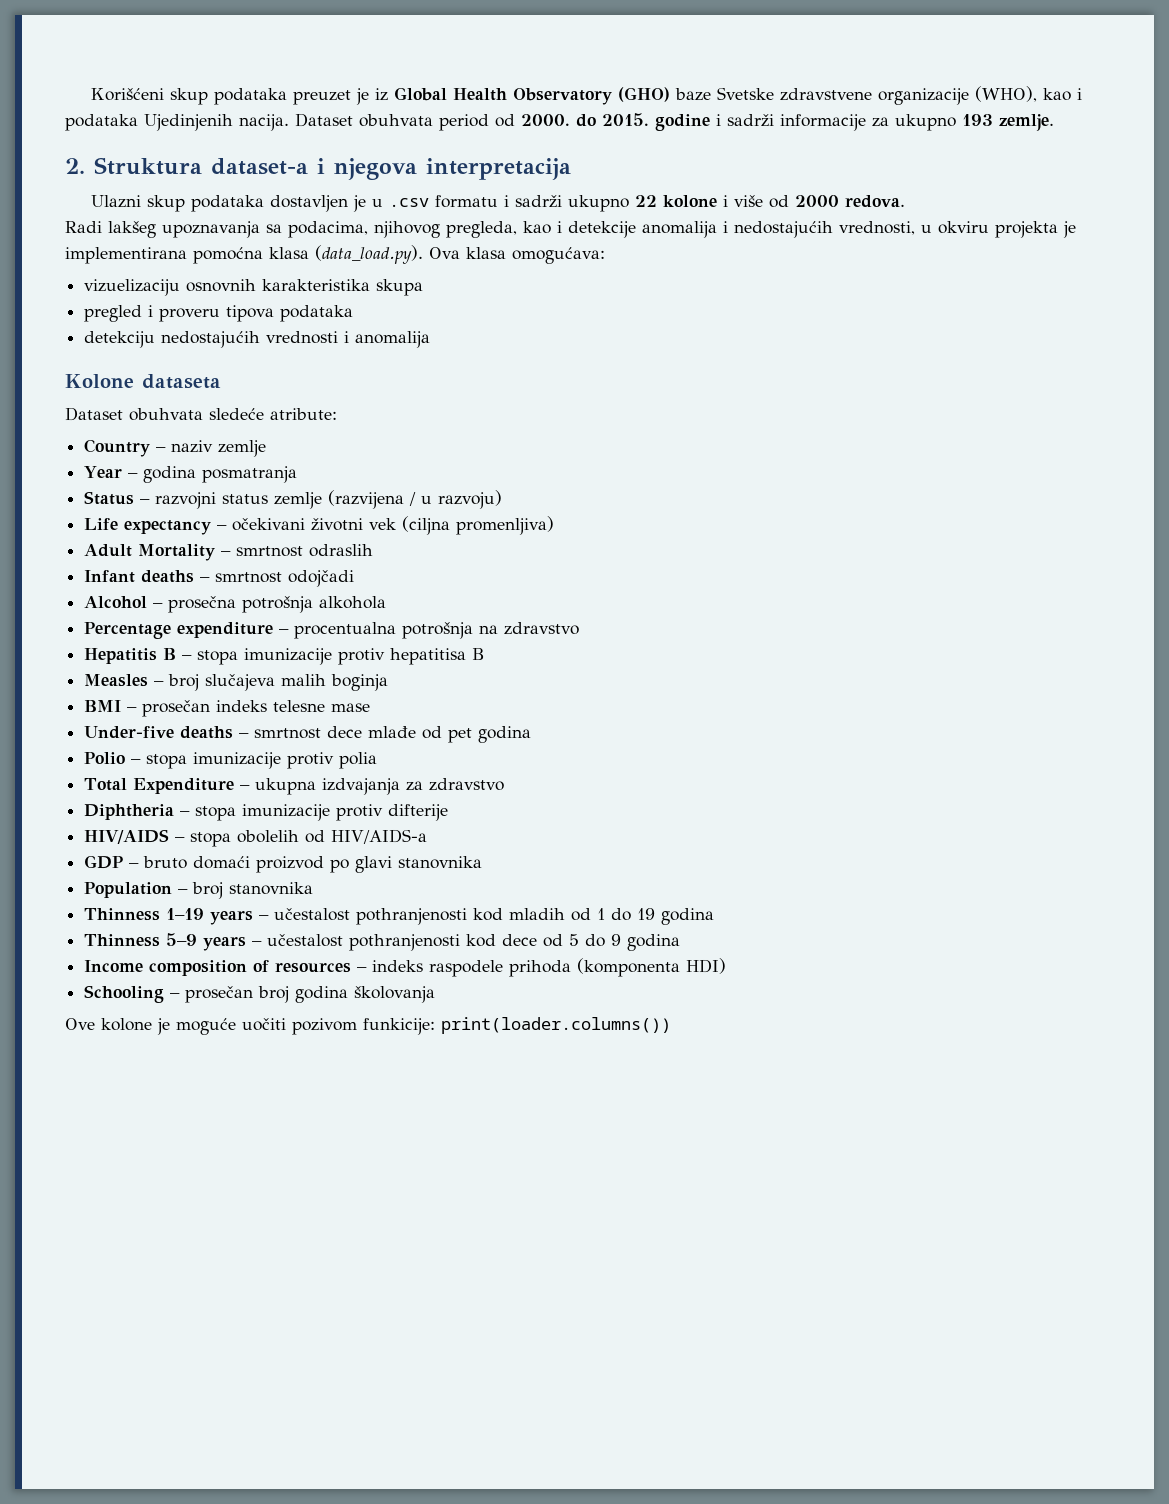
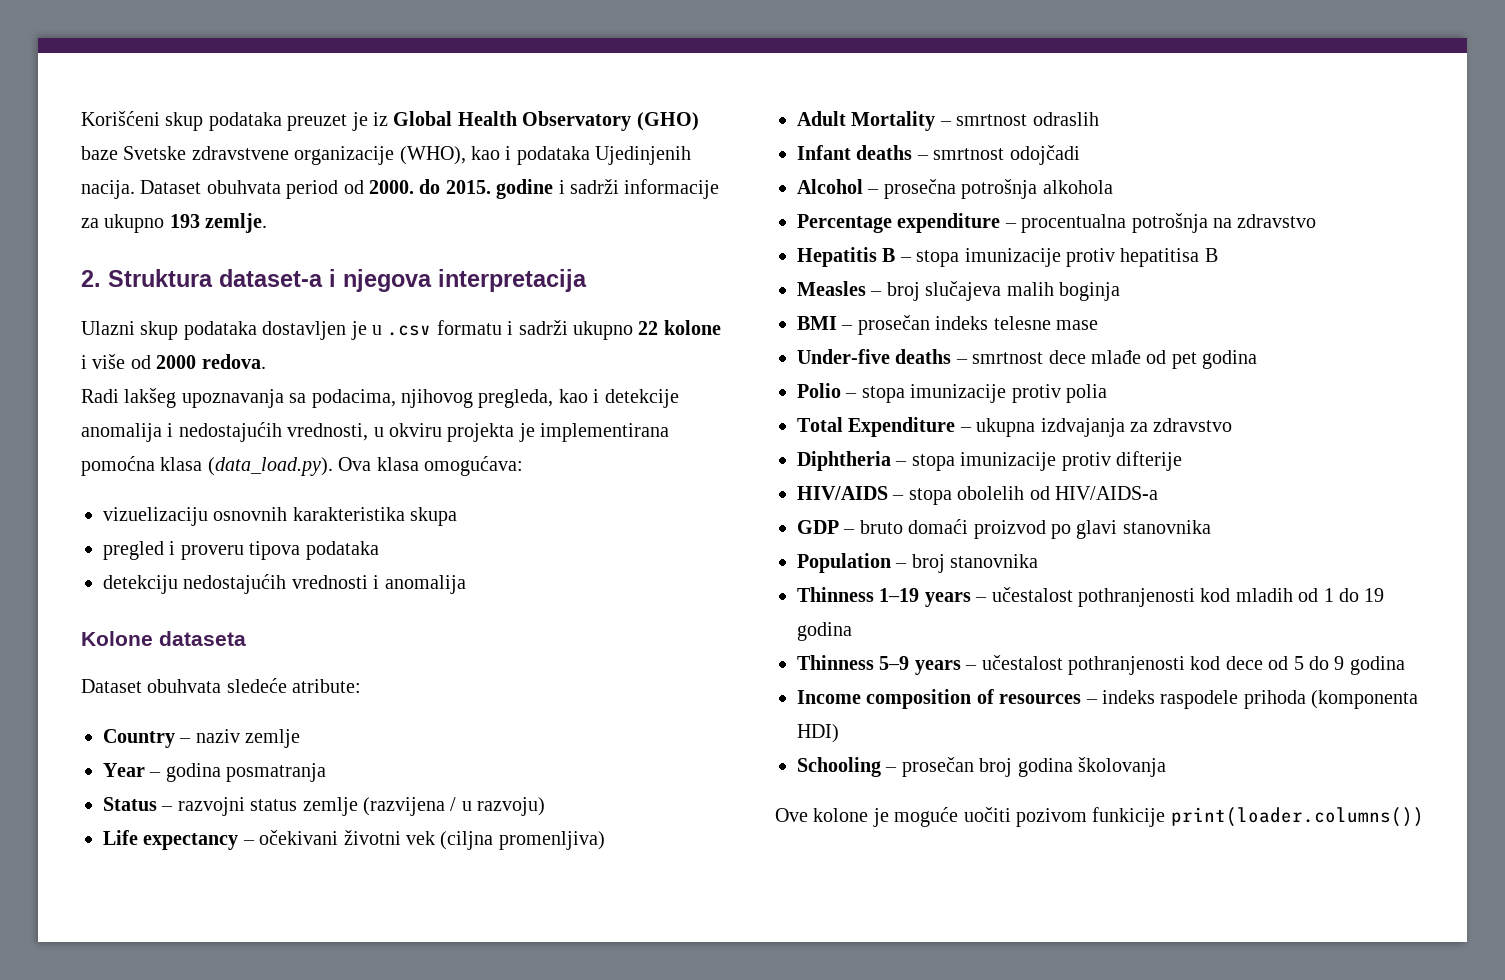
- Ove kolone je moguće uočiti pozivom funkicije: print(loader.columns())
+ Ove kolone je moguće uočiti pozivom funkicije print(loader.columns())

